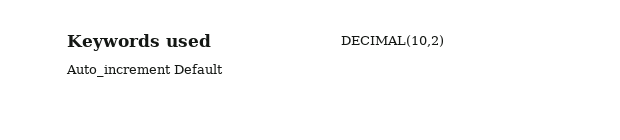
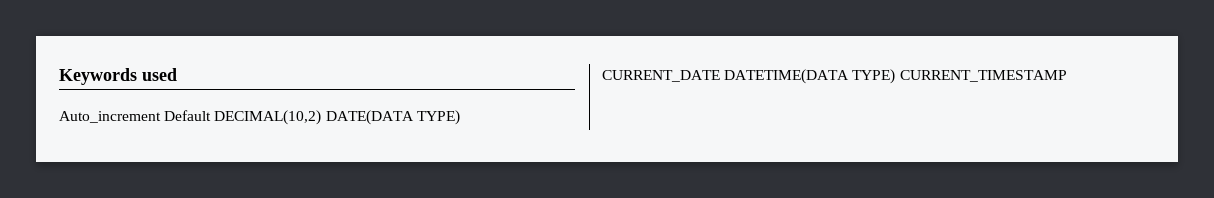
- Auto_increment Default DECIMAL(10,2)
+ Auto_increment Default DECIMAL(10,2) DATE(DATA TYPE) CURRENT_DATE DATETIME(DATA TYPE) CURRENT_TIMESTAMP

